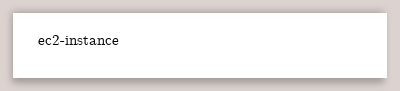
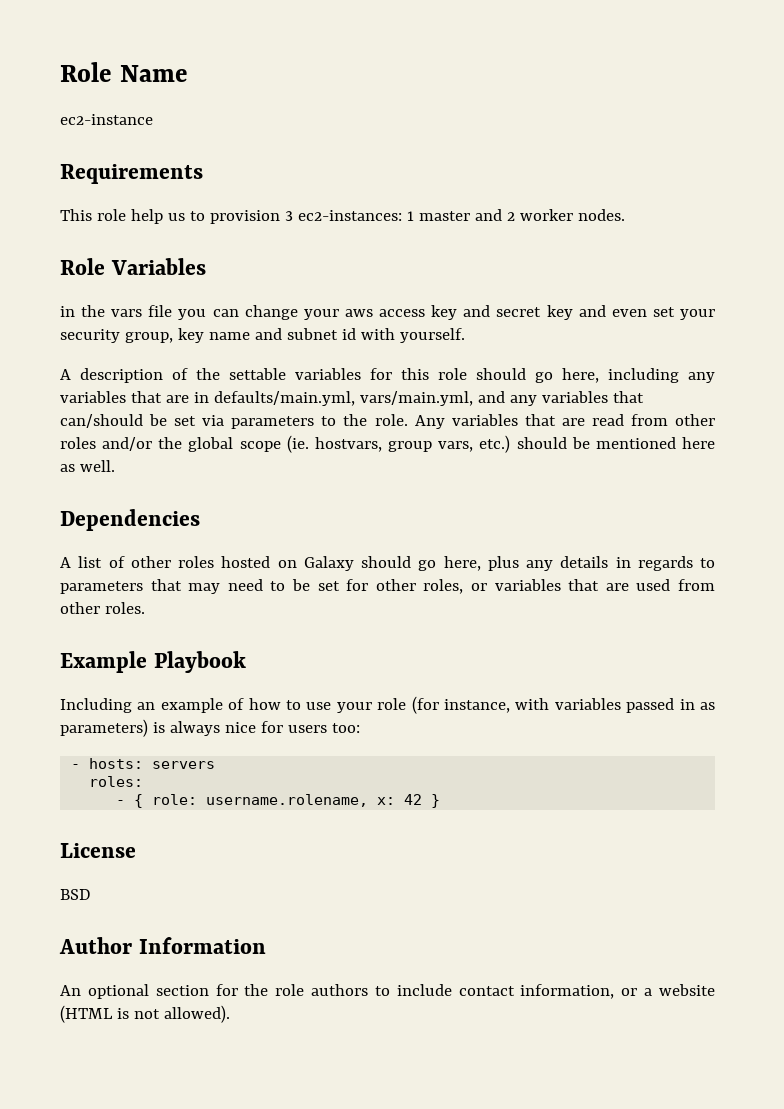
+ Role Name
+ Requirements
+ This role help us to provision 3 ec2-instances: 1 master and 2 worker nodes.
+ Role Variables
+ in the vars file you can change your aws access key and secret key and even set your security group, key name and subnet id with yourself.
+ A description of the settable variables for this role should go here, including any variables that are in defaults/main.yml, vars/main.yml, and any variables that can/should be set via parameters to the role. Any variables that are read from other roles and/or the global scope (ie. hostvars, group vars, etc.) should be mentioned here as well.
+ Dependencies
+ A list of other roles hosted on Galaxy should go here, plus any details in regards to parameters that may need to be set for other roles, or variables that are used from other roles.
+ Example Playbook
+ Including an example of how to use your role (for instance, with variables passed in as parameters) is always nice for users too:
+ - hosts: servers
+ roles:
+ - { role: username.rolename, x: 42 }
+ License
+ BSD
+ Author Information
+ An optional section for the role authors to include contact information, or a website (HTML is not allowed).

